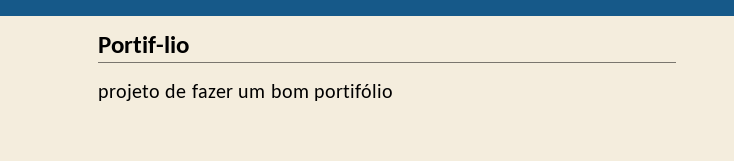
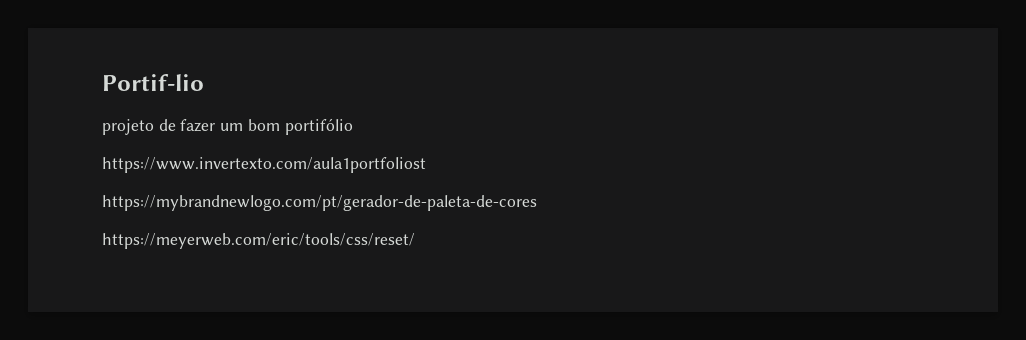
+ https://www.invertexto.com/aula1portfoliost
+ https://mybrandnewlogo.com/pt/gerador-de-paleta-de-cores
+ https://meyerweb.com/eric/tools/css/reset/

